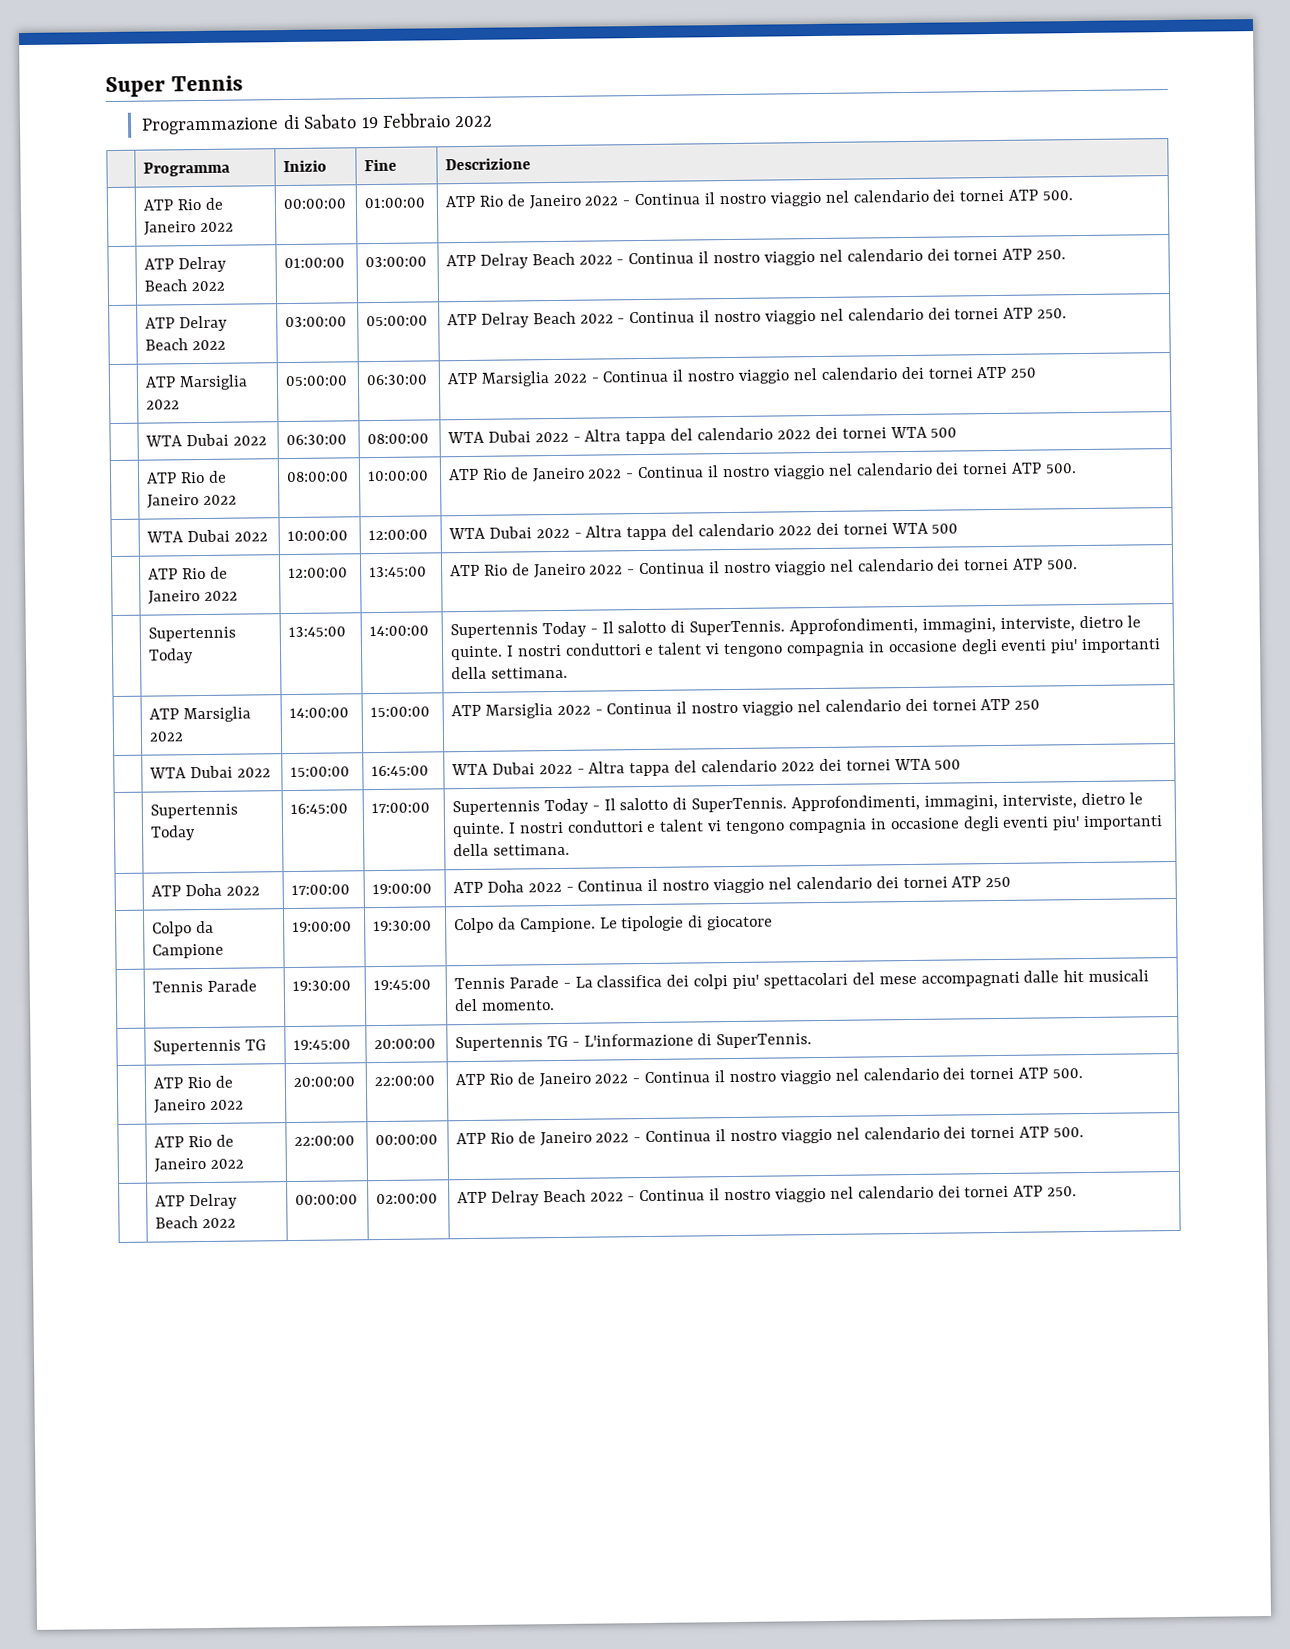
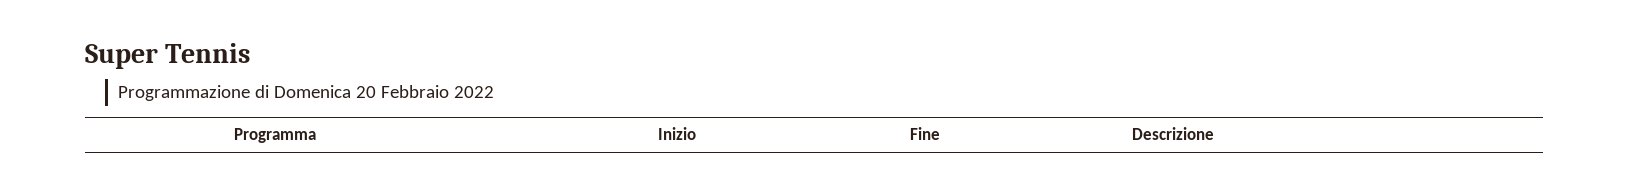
- Programmazione di Sabato 19 Febbraio 2022
+ Programmazione di Domenica 20 Febbraio 2022
- | ATP Rio de Janeiro 2022 | 00:00:00 | 01:00:00 | ATP Rio de Janeiro 2022 - Continua il nostro viaggio nel calendario dei tornei ATP 500.
- | ATP Delray Beach 2022 | 01:00:00 | 03:00:00 | ATP Delray Beach 2022 - Continua il nostro viaggio nel calendario dei tornei ATP 250.
- | ATP Delray Beach 2022 | 03:00:00 | 05:00:00 | ATP Delray Beach 2022 - Continua il nostro viaggio nel calendario dei tornei ATP 250.
- | ATP Marsiglia 2022 | 05:00:00 | 06:30:00 | ATP Marsiglia 2022 - Continua il nostro viaggio nel calendario dei tornei ATP 250
- | WTA Dubai 2022 | 06:30:00 | 08:00:00 | WTA Dubai 2022 - Altra tappa del calendario 2022 dei tornei WTA 500
- | ATP Rio de Janeiro 2022 | 08:00:00 | 10:00:00 | ATP Rio de Janeiro 2022 - Continua il nostro viaggio nel calendario dei tornei ATP 500.
- | WTA Dubai 2022 | 10:00:00 | 12:00:00 | WTA Dubai 2022 - Altra tappa del calendario 2022 dei tornei WTA 500
- | ATP Rio de Janeiro 2022 | 12:00:00 | 13:45:00 | ATP Rio de Janeiro 2022 - Continua il nostro viaggio nel calendario dei tornei ATP 500.
- | Supertennis Today | 13:45:00 | 14:00:00 | Supertennis Today - Il salotto di SuperTennis. Approfondimenti, immagini, interviste, dietro le quinte. I nostri conduttori e talent vi tengono compagnia in occasione degli eventi piu' importanti della settimana.
- | ATP Marsiglia 2022 | 14:00:00 | 15:00:00 | ATP Marsiglia 2022 - Continua il nostro viaggio nel calendario dei tornei ATP 250
- | WTA Dubai 2022 | 15:00:00 | 16:45:00 | WTA Dubai 2022 - Altra tappa del calendario 2022 dei tornei WTA 500
- | Supertennis Today | 16:45:00 | 17:00:00 | Supertennis Today - Il salotto di SuperTennis. Approfondimenti, immagini, interviste, dietro le quinte. I nostri conduttori e talent vi tengono compagnia in occasione degli eventi piu' importanti della settimana.
- | ATP Doha 2022 | 17:00:00 | 19:00:00 | ATP Doha 2022 - Continua il nostro viaggio nel calendario dei tornei ATP 250
- | Colpo da Campione | 19:00:00 | 19:30:00 | Colpo da Campione. Le tipologie di giocatore
- | Tennis Parade | 19:30:00 | 19:45:00 | Tennis Parade - La classifica dei colpi piu' spettacolari del mese accompagnati dalle hit musicali del momento.
- | Supertennis TG | 19:45:00 | 20:00:00 | Supertennis TG - L'informazione di SuperTennis.
- | ATP Rio de Janeiro 2022 | 20:00:00 | 22:00:00 | ATP Rio de Janeiro 2022 - Continua il nostro viaggio nel calendario dei tornei ATP 500.
- | ATP Rio de Janeiro 2022 | 22:00:00 | 00:00:00 | ATP Rio de Janeiro 2022 - Continua il nostro viaggio nel calendario dei tornei ATP 500.
- | ATP Delray Beach 2022 | 00:00:00 | 02:00:00 | ATP Delray Beach 2022 - Continua il nostro viaggio nel calendario dei tornei ATP 250.

